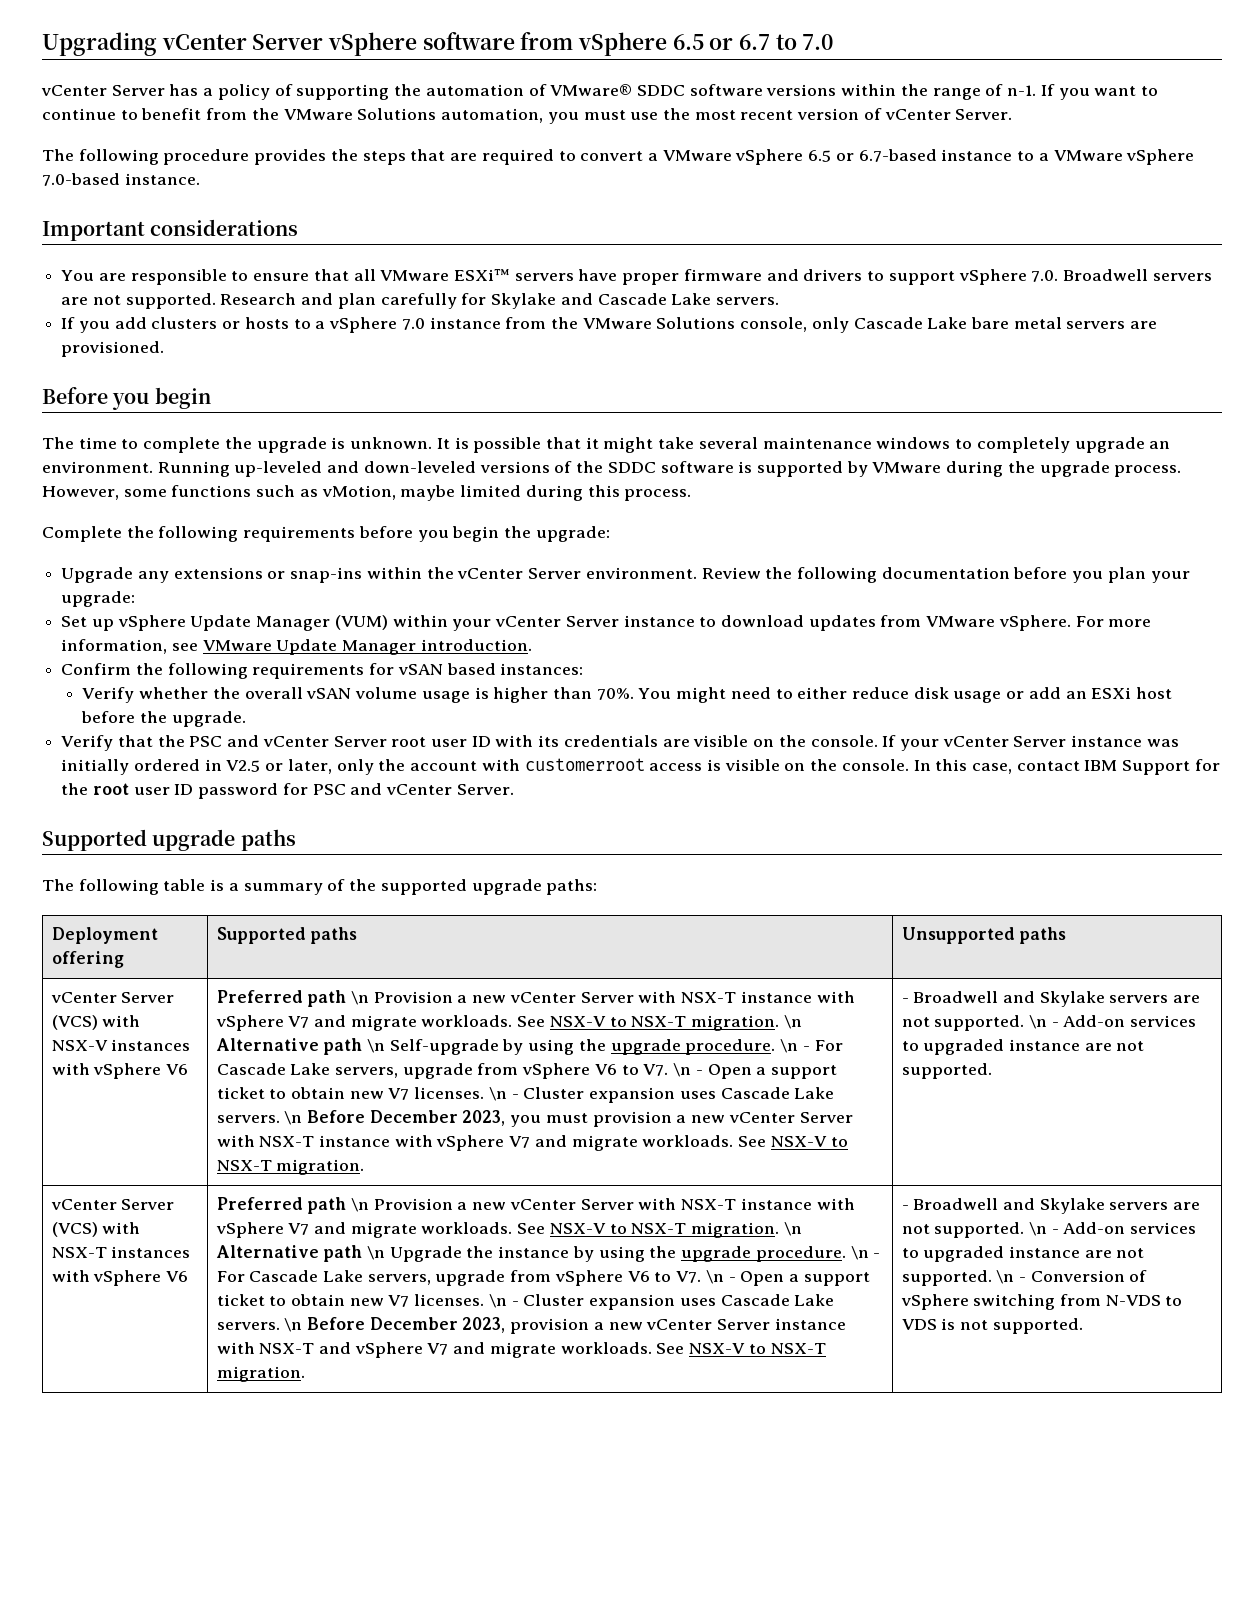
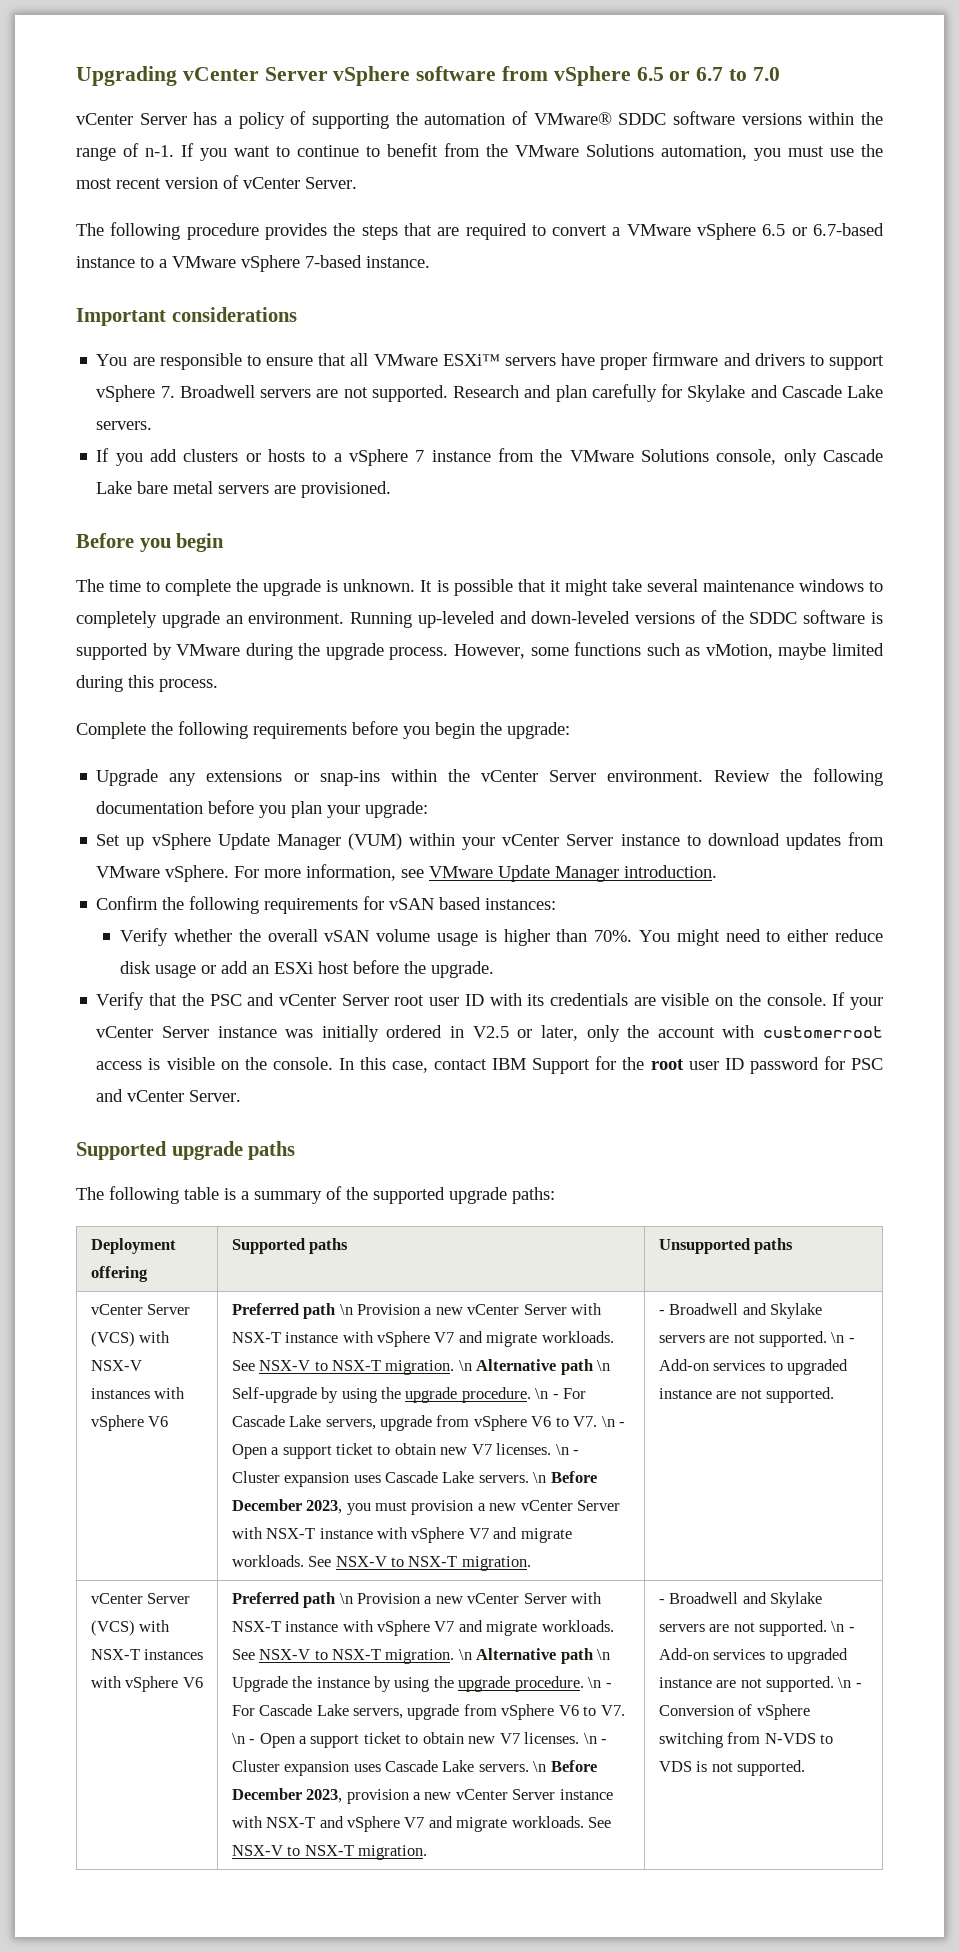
- The following procedure provides the steps that are required to convert a VMware vSphere 6.5 or 6.7-based instance to a VMware vSphere 7.0-based instance.
+ The following procedure provides the steps that are required to convert a VMware vSphere 6.5 or 6.7-based instance to a VMware vSphere 7-based instance.
- You are responsible to ensure that all VMware ESXi™ servers have proper firmware and drivers to support vSphere 7.0. Broadwell servers are not supported.
+ You are responsible to ensure that all VMware ESXi™ servers have proper firmware and drivers to support vSphere 7. Broadwell servers are not supported.
- If you add clusters or hosts to a vSphere 7.0 instance from the VMware Solutions console, only Cascade Lake bare metal servers are provisioned.
+ If you add clusters or hosts to a vSphere 7 instance from the VMware Solutions console, only Cascade Lake bare metal servers are provisioned.

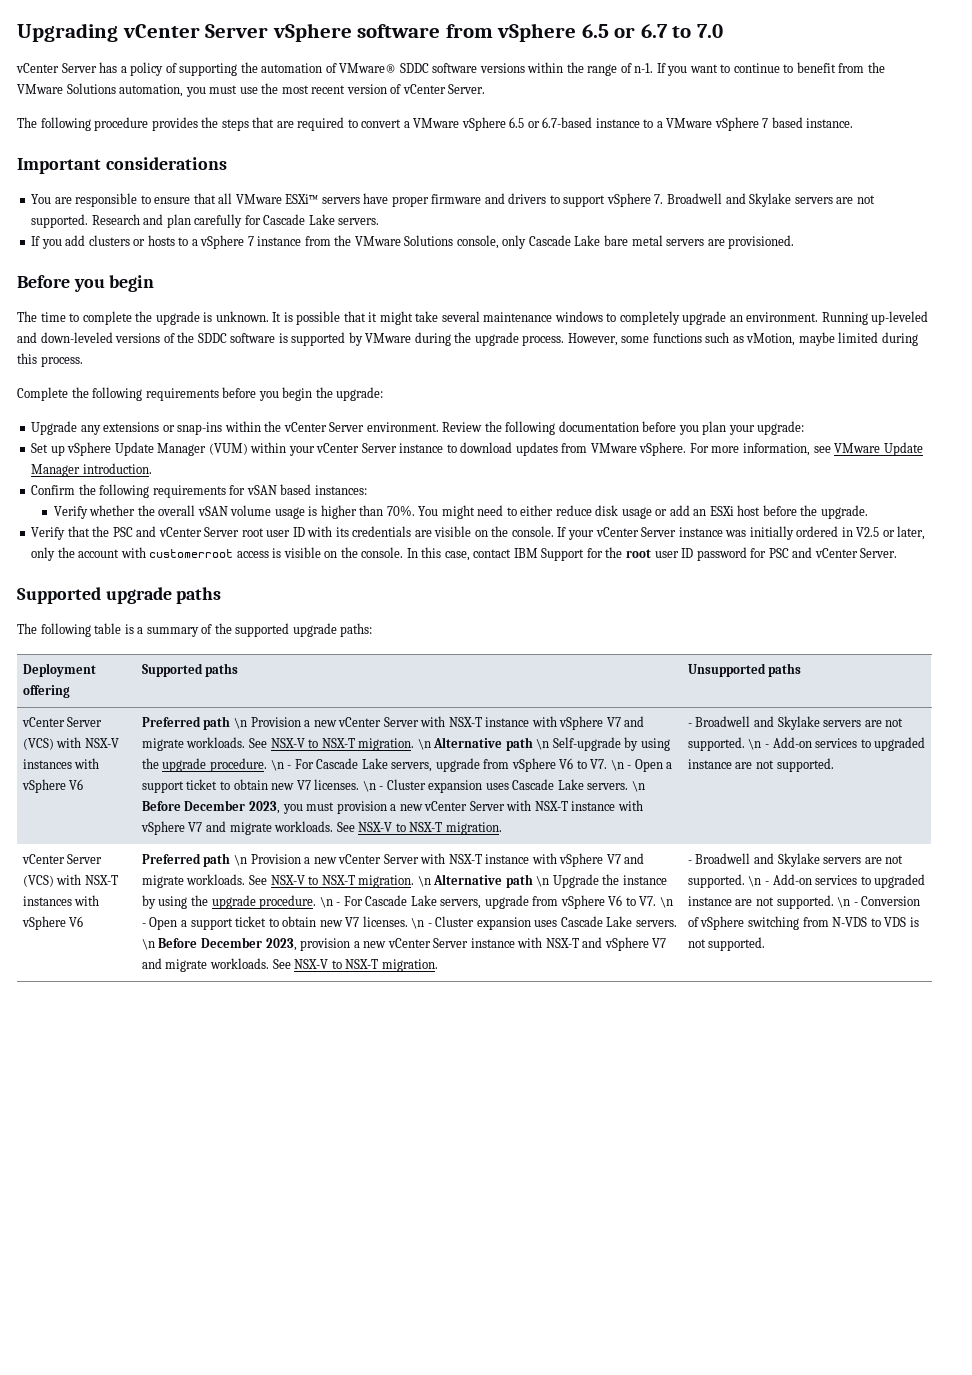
- The following procedure provides the steps that are required to convert a VMware vSphere 6.5 or 6.7-based instance to a VMware vSphere 7-based instance.
+ The following procedure provides the steps that are required to convert a VMware vSphere 6.5 or 6.7-based instance to a VMware vSphere 7 based instance.
- You are responsible to ensure that all VMware ESXi™ servers have proper firmware and drivers to support vSphere 7. Broadwell servers are not supported.
+ You are responsible to ensure that all VMware ESXi™ servers have proper firmware and drivers to support vSphere 7. Broadwell and Skylake servers are not supported.
- Research and plan carefully for Skylake and Cascade Lake servers.
+ Research and plan carefully for Cascade Lake servers.

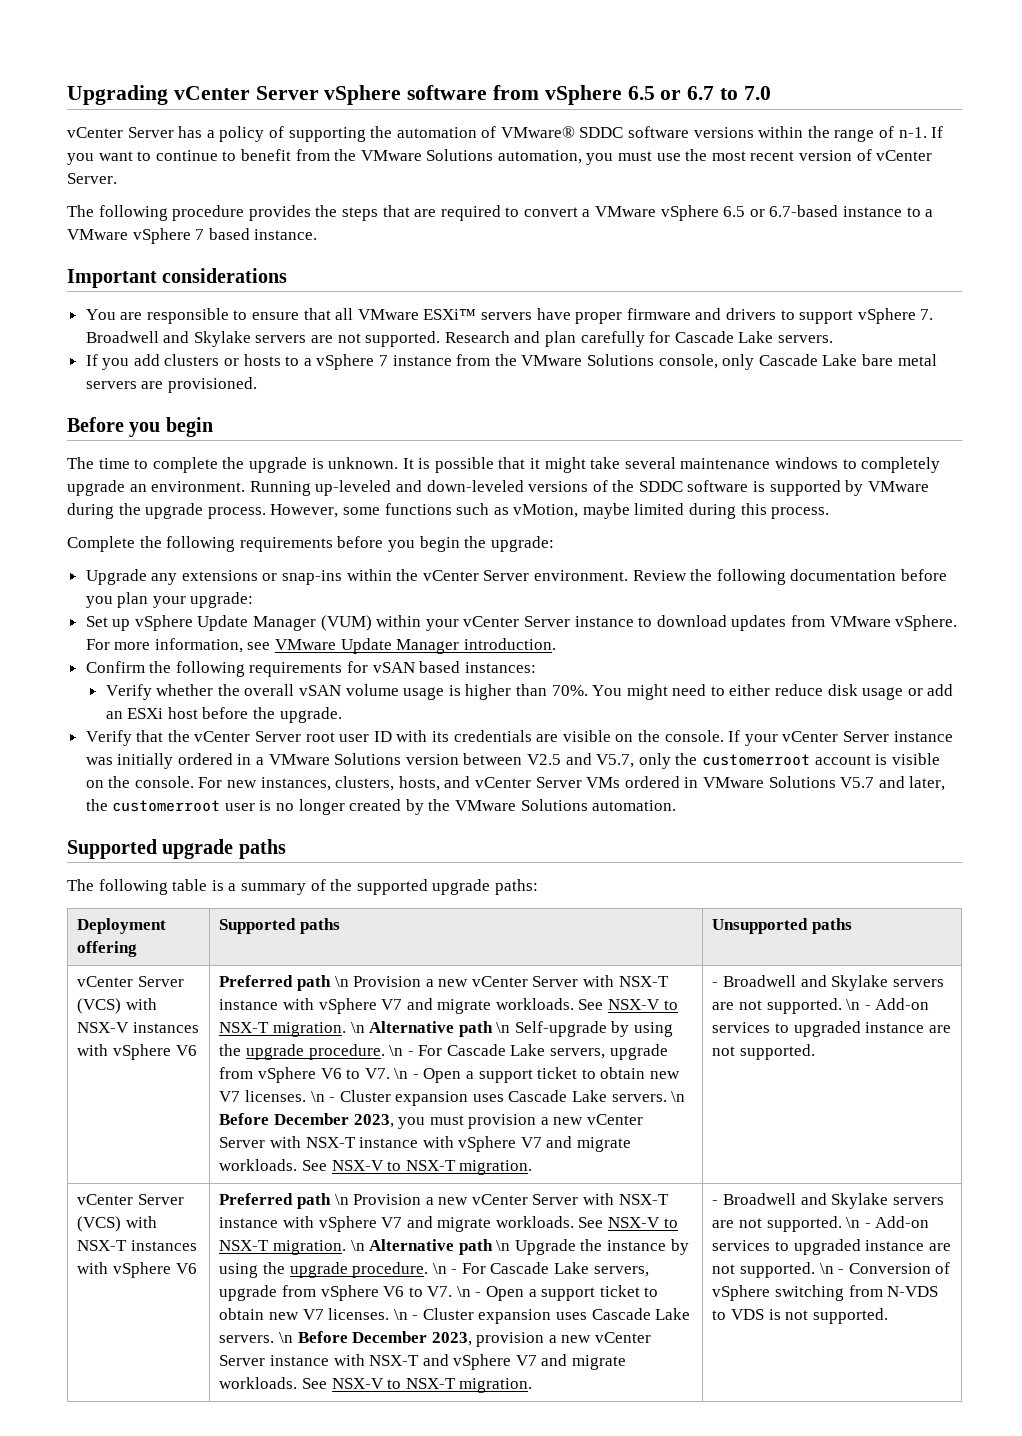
- Verify that the PSC and vCenter Server root user ID with its credentials are visible on the console.
+ Verify that the vCenter Server root user ID with its credentials are visible on the console.
- If your vCenter Server instance was initially ordered in V2.5 or later, only the account with customerroot access is visible on the console.
+ If your vCenter Server instance was initially ordered in a VMware Solutions version between V2.5 and V5.7, only the customerroot account is visible on the console.
- In this case, contact IBM Support for the root user ID password for PSC and vCenter Server.
+ For new instances, clusters, hosts, and vCenter Server VMs ordered in VMware Solutions V5.7 and later, the customerroot user is no longer created by the VMware Solutions automation.

